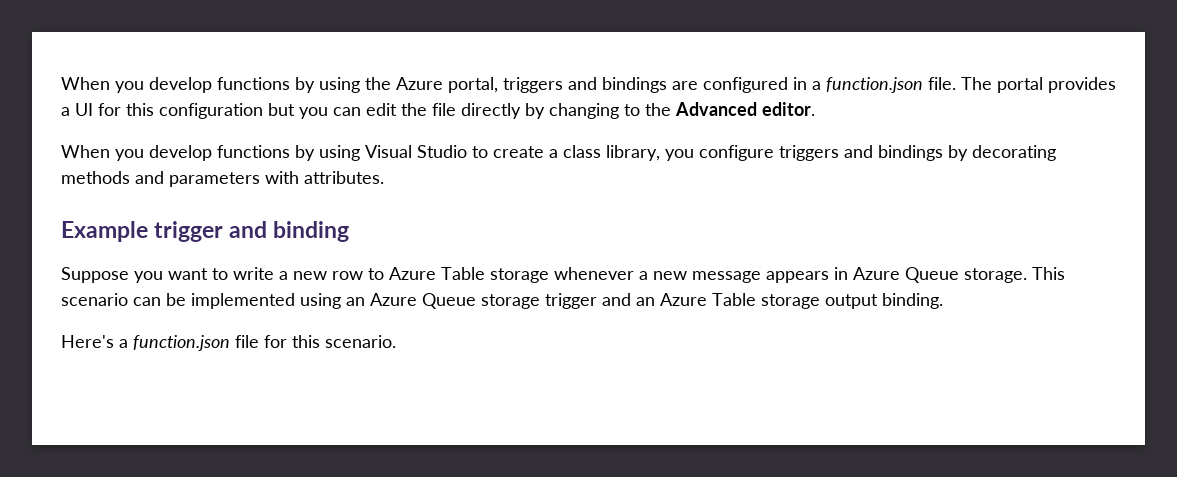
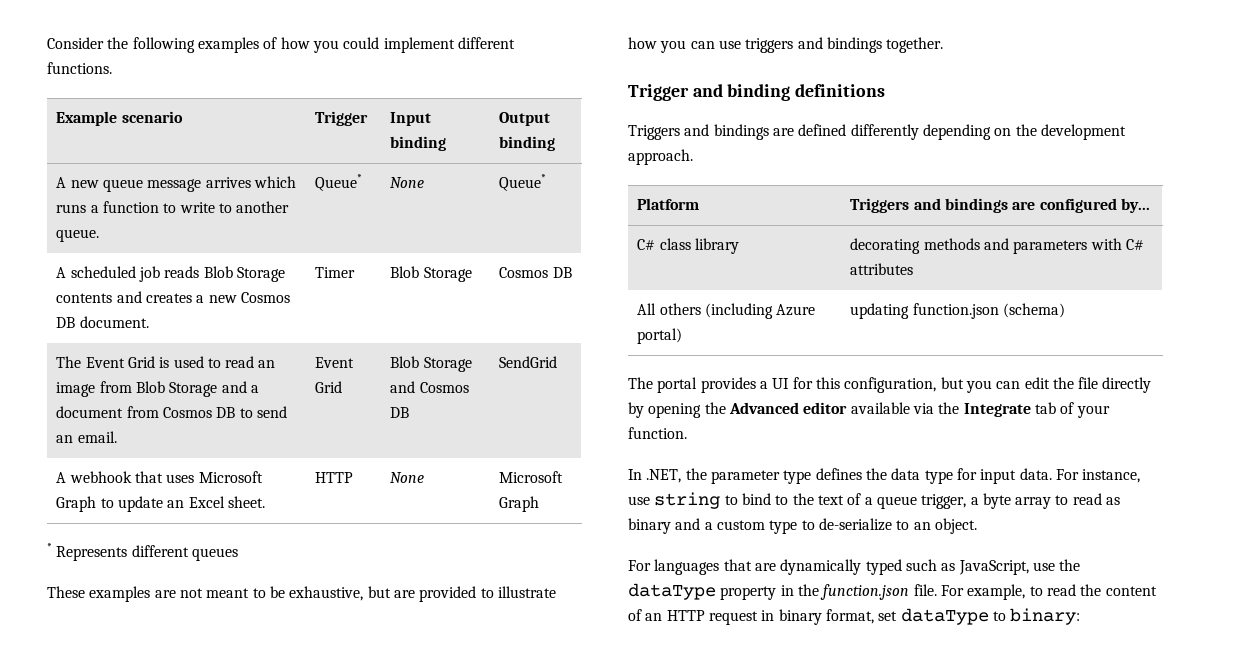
- When you develop functions by using the Azure portal, triggers and bindings are configured in a function.json file. The portal provides a UI for this configuration but you can edit the file directly by changing to the Advanced editor.
- When you develop functions by using Visual Studio to create a class library, you configure triggers and bindings by decorating methods and parameters with attributes.
- Example trigger and binding
- Suppose you want to write a new row to Azure Table storage whenever a new message appears in Azure Queue storage. This scenario can be implemented using an Azure Queue storage trigger and an Azure Table storage output binding.
- Here's a function.json file for this scenario.
+ Consider the following examples of how you could implement different functions.
+ Example scenario | Trigger | Input binding | Output binding
+ A new queue message arrives which runs a function to write to another queue. | Queue* | None | Queue*
+ A scheduled job reads Blob Storage contents and creates a new Cosmos DB document. | Timer | Blob Storage | Cosmos DB
+ The Event Grid is used to read an image from Blob Storage and a document from Cosmos DB to send an email. | Event Grid | Blob Storage and Cosmos DB | SendGrid
+ A webhook that uses Microsoft Graph to update an Excel sheet. | HTTP | None | Microsoft Graph
+ * Represents different queues
+ These examples are not meant to be exhaustive, but are provided to illustrate how you can use triggers and bindings together.
+ Trigger and binding definitions
+ Triggers and bindings are defined differently depending on the development approach.
+ Platform | Triggers and bindings are configured by...
+ C# class library | decorating methods and parameters with C# attributes
+ All others (including Azure portal) | updating function.json (schema)
+ The portal provides a UI for this configuration, but you can edit the file directly by opening the Advanced editor available via the Integrate tab of your function.
+ In .NET, the parameter type defines the data type for input data. For instance, use string to bind to the text of a queue trigger, a byte array to read as binary and a custom type to de-serialize to an object.
+ For languages that are dynamically typed such as JavaScript, use the dataType property in the function.json file. For example, to read the content of an HTTP request in binary format, set dataType to binary:

